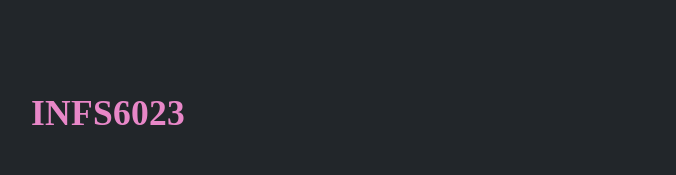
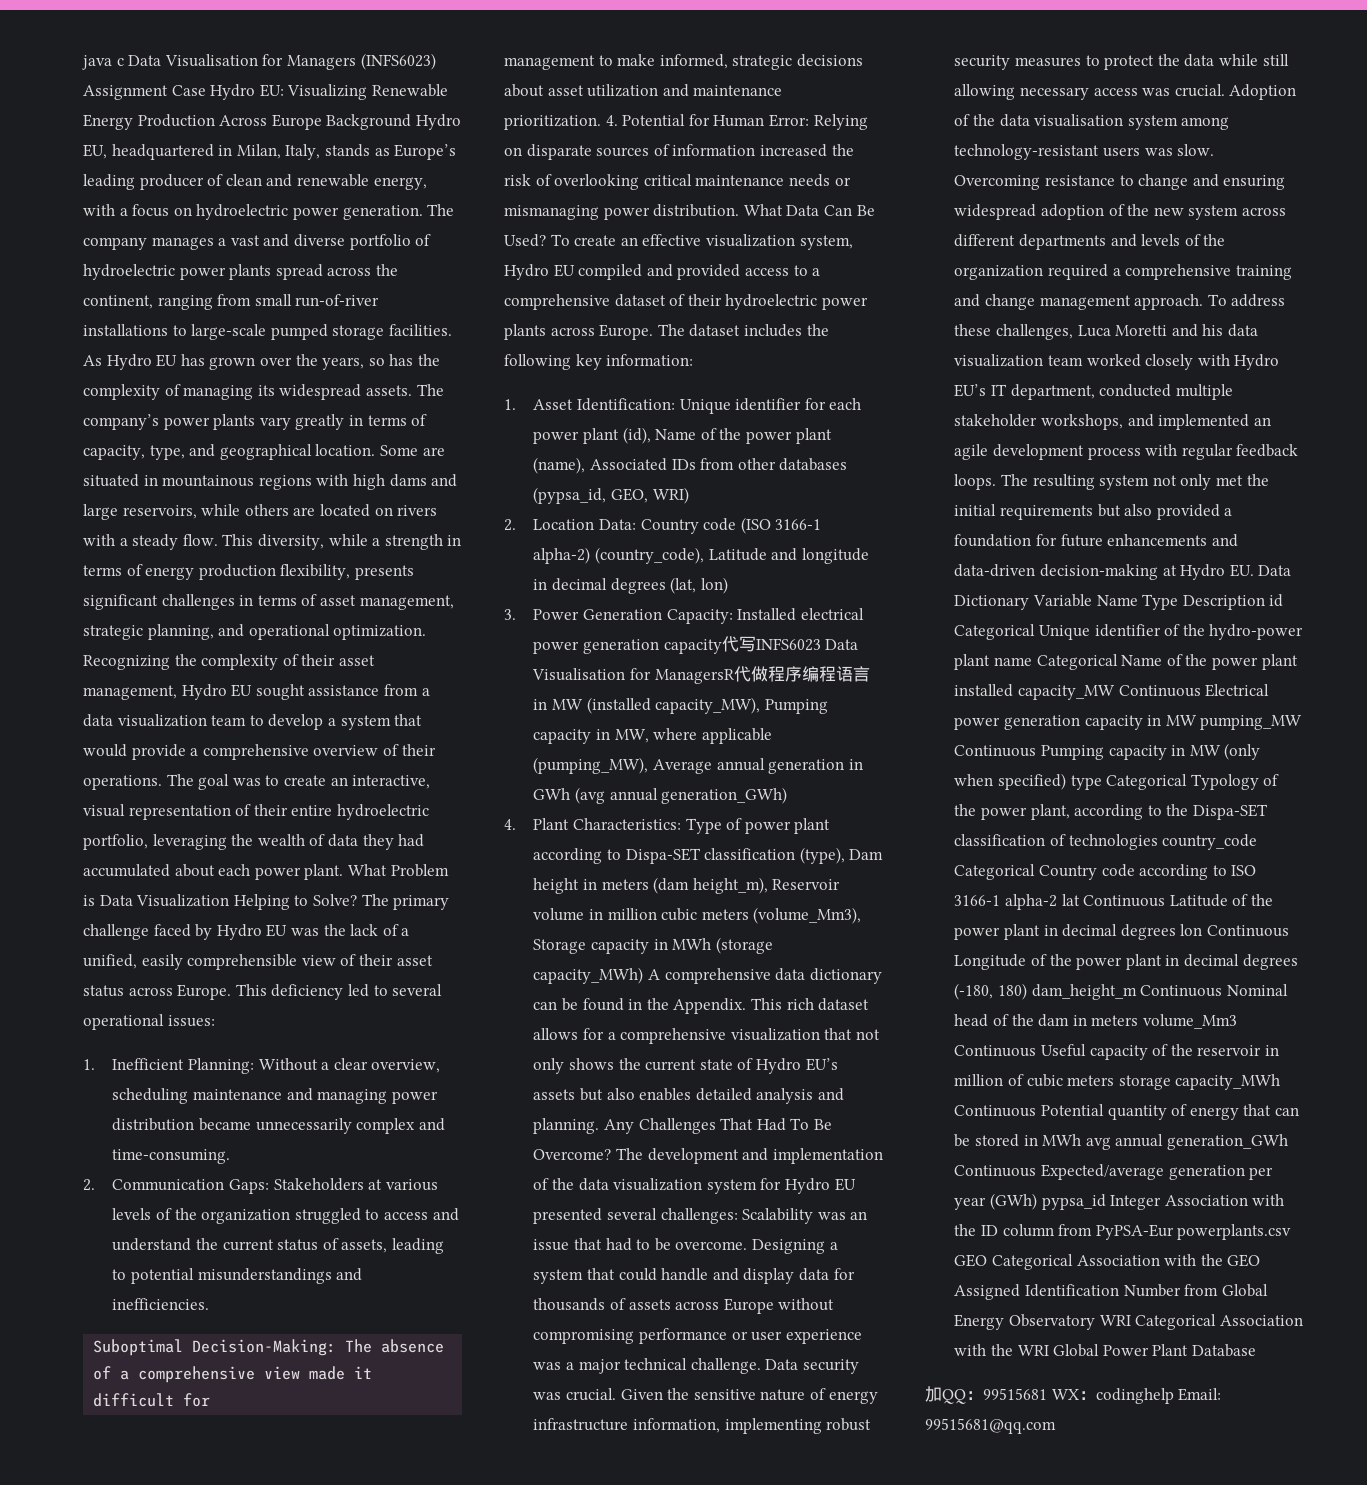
- INFS6023
+ java c Data Visualisation for Managers (INFS6023) Assignment Case Hydro EU: Visualizing Renewable Energy Production Across Europe Background Hydro EU, headquartered in Milan, Italy, stands as Europe’s leading producer of clean and renewable energy, with a focus on hydroelectric power generation. The company manages a vast and diverse portfolio of hydroelectric power plants spread across the continent, ranging from small run-of-river installations to large-scale pumped storage facilities. As Hydro EU has grown over the years, so has the complexity of managing its widespread assets. The company’s power plants vary greatly in terms of capacity, type, and geographical location. Some are situated in mountainous regions with high dams and large reservoirs, while others are located on rivers with a steady flow. This diversity, while a strength in terms of energy production flexibility, presents significant challenges in terms of asset management, strategic planning, and operational optimization. Recognizing the complexity of their asset management, Hydro EU sought assistance from a data visualization team to develop a system that would provide a comprehensive overview of their operations. The goal was to create an interactive, visual representation of their entire hydroelectric portfolio, leveraging the wealth of data they had accumulated about each power plant. What Problem is Data Visualization Helping to Solve? The primary challenge faced by Hydro EU was the lack of a unified, easily comprehensible view of their asset status across Europe. This deficiency led to several operational issues:
+ 1. Inefficient Planning: Without a clear overview, scheduling maintenance and managing power distribution became unnecessarily complex and time-consuming.
+ 2. Communication Gaps: Stakeholders at various levels of the organization struggled to access and understand the current status of assets, leading to potential misunderstandings and inefficiencies.
+ Suboptimal Decision-Making: The absence of a comprehensive view made it difficult for
+ management to make informed, strategic decisions about asset utilization and maintenance prioritization. 4. Potential for Human Error: Relying on disparate sources of information increased the risk of overlooking critical maintenance needs or mismanaging power distribution. What Data Can Be Used? To create an effective visualization system, Hydro EU compiled and provided access to a comprehensive dataset of their hydroelectric power plants across Europe. The dataset includes the following key information:
+ 1. Asset Identification: Unique identifier for each power plant (id), Name of the power plant (name), Associated IDs from other databases (pypsa_id, GEO, WRI)
+ 2. Location Data: Country code (ISO 3166-1 alpha-2) (country_code), Latitude and longitude in decimal degrees (lat, lon)
+ 3. Power Generation Capacity: Installed electrical power generation capacity代写INFS6023 Data Visualisation for ManagersR代做程序编程语言in MW (installed capacity_MW), Pumping capacity in MW, where applicable (pumping_MW), Average annual generation in GWh (avg annual generation_GWh)
+ 4. Plant Characteristics: Type of power plant according to Dispa-SET classification (type), Dam height in meters (dam height_m), Reservoir volume in million cubic meters (volume_Mm3), Storage capacity in MWh (storage capacity_MWh) A comprehensive data dictionary can be found in the Appendix. This rich dataset allows for a comprehensive visualization that not only shows the current state of Hydro EU’s assets but also enables detailed analysis and planning. Any Challenges That Had To Be Overcome? The development and implementation of the data visualization system for Hydro EU presented several challenges: Scalability was an issue that had to be overcome. Designing a system that could handle and display data for thousands of assets across Europe without compromising performance or user experience was a major technical challenge. Data security was crucial. Given the sensitive nature of energy infrastructure information, implementing robust security measures to protect the data while still allowing necessary access was crucial. Adoption of the data visualisation system among technology-resistant users was slow. Overcoming resistance to change and ensuring widespread adoption of the new system across different departments and levels of the organization required a comprehensive training and change management approach. To address these challenges, Luca Moretti and his data visualization team worked closely with Hydro EU’s IT department, conducted multiple stakeholder workshops, and implemented an agile development process with regular feedback loops. The resulting system not only met the initial requirements but also provided a foundation for future enhancements and data-driven decision-making at Hydro EU. Data Dictionary Variable Name Type Description id Categorical Unique identifier of the hydro-power plant name Categorical Name of the power plant installed capacity_MW Continuous Electrical power generation capacity in MW pumping_MW Continuous Pumping capacity in MW (only when specified) type Categorical Typology of the power plant, according to the Dispa-SET classification of technologies country_code Categorical Country code according to ISO 3166-1 alpha-2 lat Continuous Latitude of the power plant in decimal degrees lon Continuous Longitude of the power plant in decimal degrees (-180, 180) dam_height_m Continuous Nominal head of the dam in meters volume_Mm3 Continuous Useful capacity of the reservoir in million of cubic meters storage capacity_MWh Continuous Potential quantity of energy that can be stored in MWh avg annual generation_GWh Continuous Expected/average generation per year (GWh) pypsa_id Integer Association with the ID column from PyPSA-Eur powerplants.csv GEO Categorical Association with the GEO Assigned Identification Number from Global Energy Observatory WRI Categorical Association with the WRI Global Power Plant Database
+ 加QQ：99515681 WX：codinghelp Email: 99515681@qq.com

